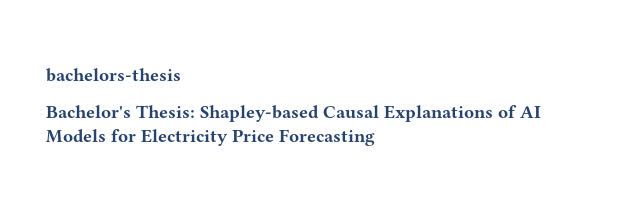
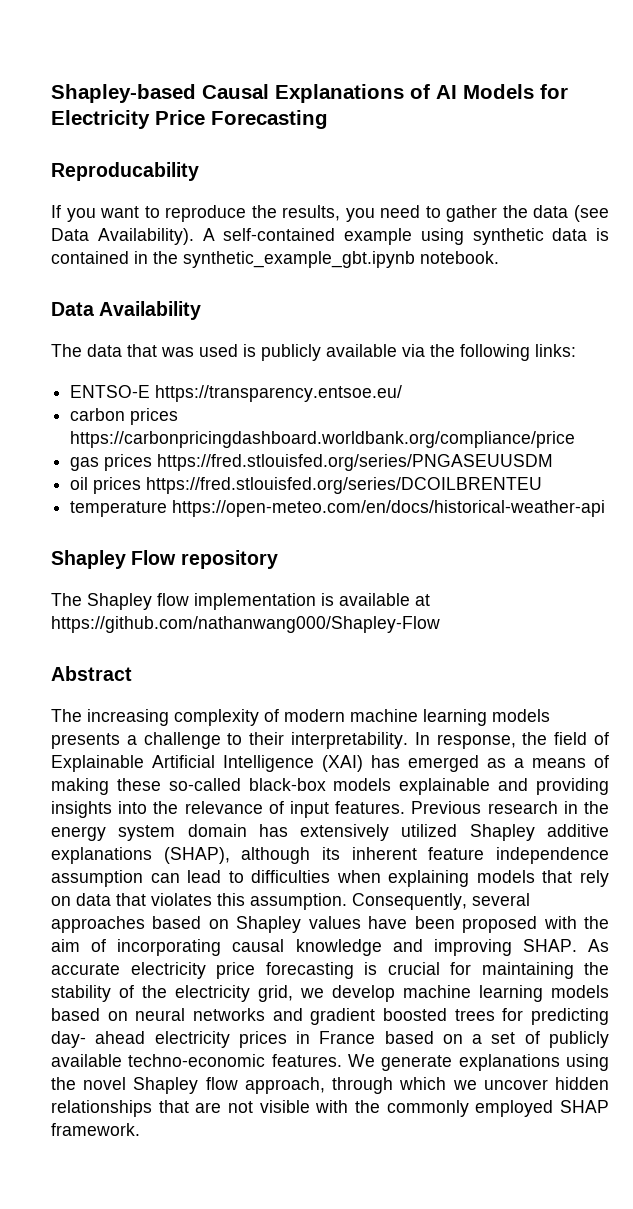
- bachelors-thesis
- Bachelor's Thesis: Shapley-based Causal Explanations of AI Models for Electricity Price Forecasting
+ Shapley-based Causal Explanations of AI Models for Electricity Price Forecasting
+ Reproducability
+ If you want to reproduce the results, you need to gather the data (see Data Availability). A self-contained example using synthetic data is contained in the synthetic_example_gbt.ipynb notebook.
+ Data Availability
+ The data that was used is publicly available via the following links:
+ ENTSO-E https://transparency.entsoe.eu/
+ carbon prices https://carbonpricingdashboard.worldbank.org/compliance/price
+ gas prices https://fred.stlouisfed.org/series/PNGASEUUSDM
+ oil prices https://fred.stlouisfed.org/series/DCOILBRENTEU
+ temperature https://open-meteo.com/en/docs/historical-weather-api
+ Shapley Flow repository
+ The Shapley flow implementation is available at https://github.com/nathanwang000/Shapley-Flow
+ Abstract
+ The increasing complexity of modern machine learning models presents a challenge to their interpretability. In response, the field of Explainable Artificial Intelligence (XAI) has emerged as a means of making these so-called black-box models explainable and providing insights into the relevance of input features. Previous research in the energy system domain has extensively utilized Shapley additive explanations (SHAP), although its inherent feature independence assumption can lead to difficulties when explaining models that rely on data that violates this assumption. Consequently, several approaches based on Shapley values have been proposed with the aim of incorporating causal knowledge and improving SHAP. As accurate electricity price forecasting is crucial for maintaining the stability of the electricity grid, we develop machine learning models based on neural networks and gradient boosted trees for predicting day- ahead electricity prices in France based on a set of publicly available techno-economic features. We generate explanations using the novel Shapley flow approach, through which we uncover hidden relationships that are not visible with the commonly employed SHAP framework.

